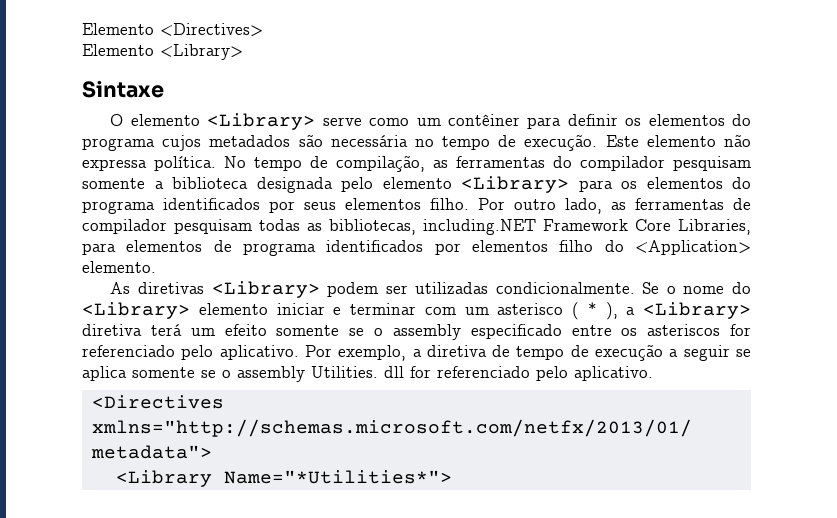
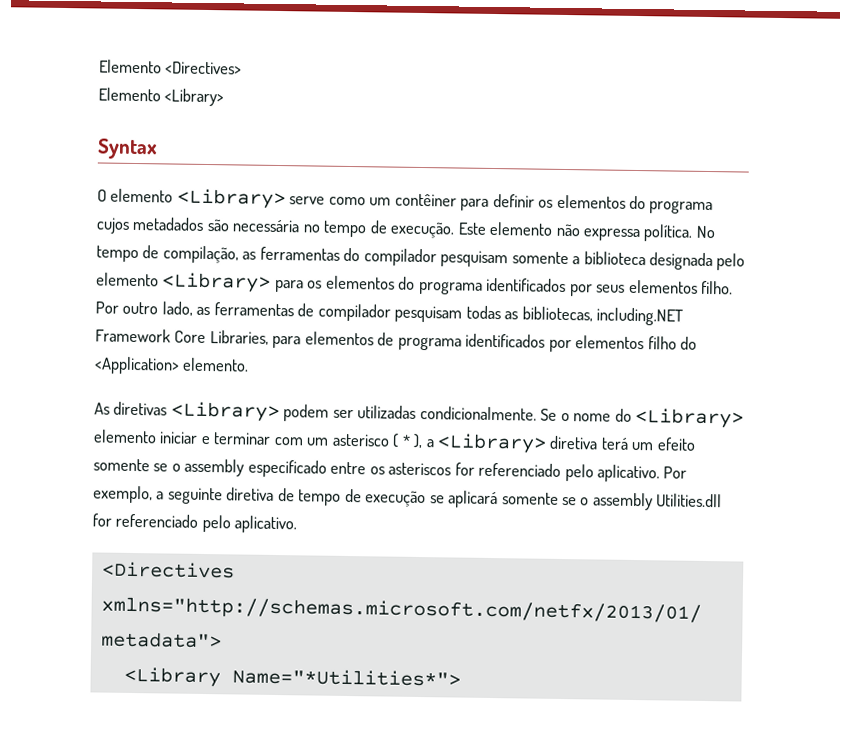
- Sintaxe
+ Syntax
- Por exemplo, a diretiva de tempo de execução a seguir se aplica somente se o assembly Utilities. dll for referenciado pelo aplicativo.
+ Por exemplo, a seguinte diretiva de tempo de execução se aplicará somente se o assembly Utilities.dll for referenciado pelo aplicativo.

